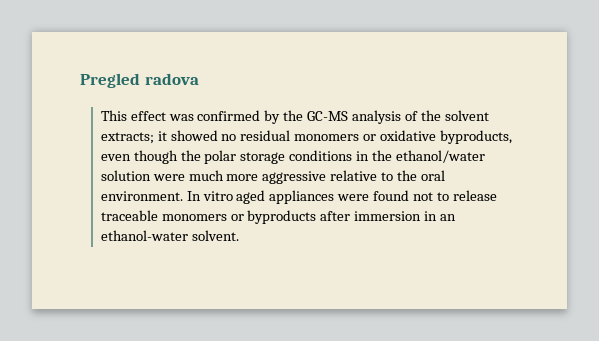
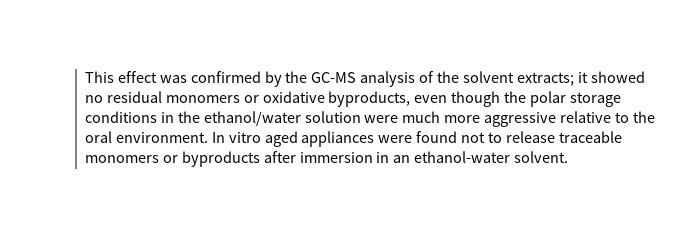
- Pregled radova

